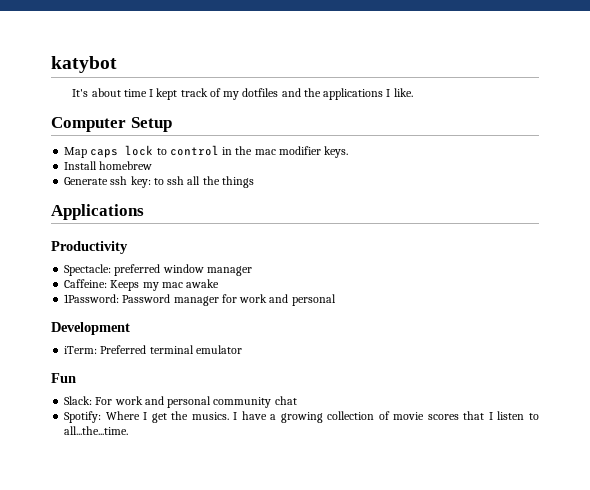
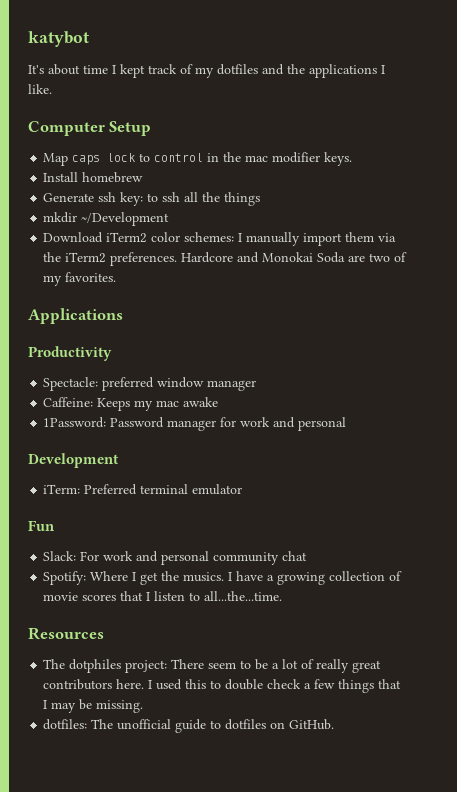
+ mkdir ~/Development
+ Download iTerm2 color schemes: I manually import them via the iTerm2 preferences. Hardcore and Monokai Soda are two of my favorites.
+ Resources
+ The dotphiles project: There seem to be a lot of really great contributors here. I used this to double check a few things that I may be missing.
+ dotfiles: The unofficial guide to dotfiles on GitHub.

